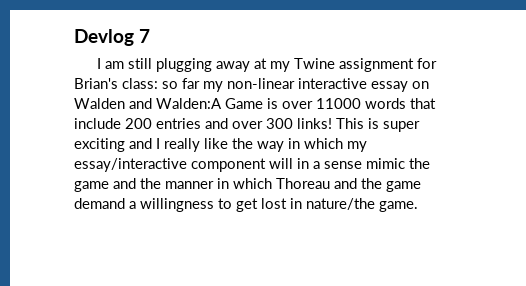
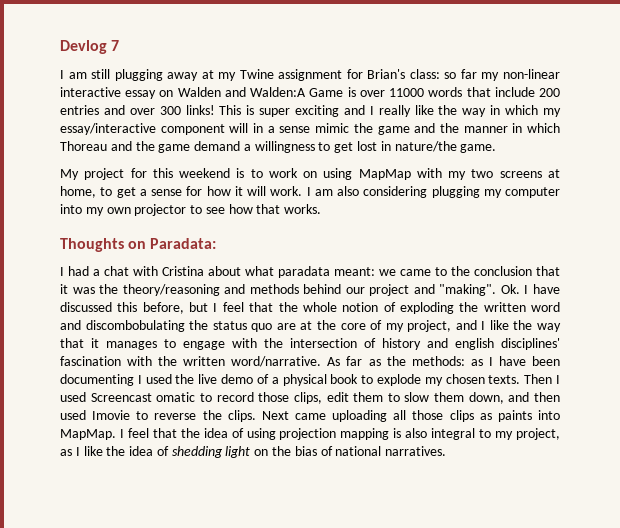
+ My project for this weekend is to work on using MapMap with my two screens at home, to get a sense for how it will work. I am also considering plugging my computer into my own projector to see how that works.
+ Thoughts on Paradata:
+ I had a chat with Cristina about what paradata meant: we came to the conclusion that it was the theory/reasoning and methods behind our project and "making". Ok. I have discussed this before, but I feel that the whole notion of exploding the written word and discombobulating the status quo are at the core of my project, and I like the way that it manages to engage with the intersection of history and english disciplines' fascination with the written word/narrative. As far as the methods: as I have been documenting I used the live demo of a physical book to explode my chosen texts. Then I used Screencast omatic to record those clips, edit them to slow them down, and then used Imovie to reverse the clips. Next came uploading all those clips as paints into MapMap. I feel that the idea of using projection mapping is also integral to my project, as I like the idea of shedding light on the bias of national narratives.

